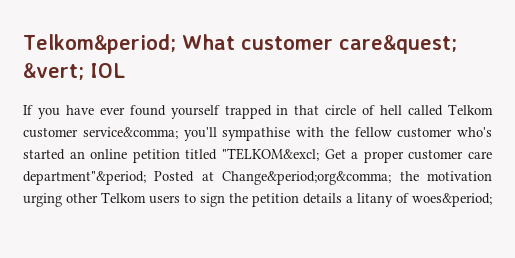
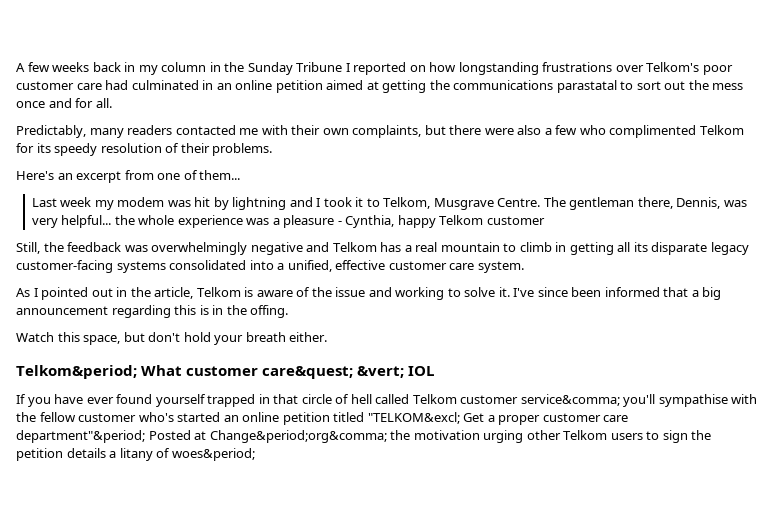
+ A few weeks back in my column in the Sunday Tribune I reported on how longstanding frustrations over Telkom's poor customer care had culminated in an online petition aimed at getting the communications parastatal to sort out the mess once and for all.
+ Predictably, many readers contacted me with their own complaints, but there were also a few who complimented Telkom for its speedy resolution of their problems.
+ Here's an excerpt from one of them...
+ Last week my modem was hit by lightning and I took it to Telkom, Musgrave Centre. The gentleman there, Dennis, was very helpful... the whole experience was a pleasure - Cynthia, happy Telkom customer
+ Still, the feedback was overwhelmingly negative and Telkom has a real mountain to climb in getting all its disparate legacy customer-facing systems consolidated into a unified, effective customer care system.
+ As I pointed out in the article, Telkom is aware of the issue and working to solve it. I've since been informed that a big announcement regarding this is in the offing.
+ Watch this space, but don't hold your breath either.

